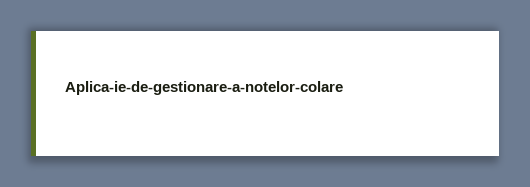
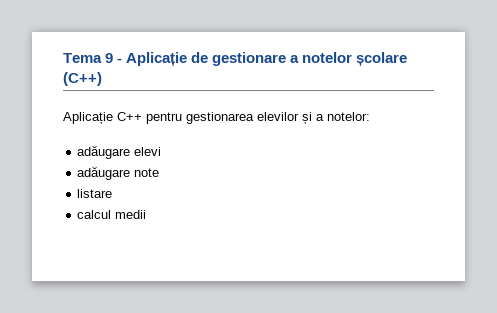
- Aplica-ie-de-gestionare-a-notelor-colare
+ Tema 9 - Aplicație de gestionare a notelor școlare (C++)
+ Aplicație C++ pentru gestionarea elevilor și a notelor:
+ adăugare elevi
+ adăugare note
+ listare
+ calcul medii

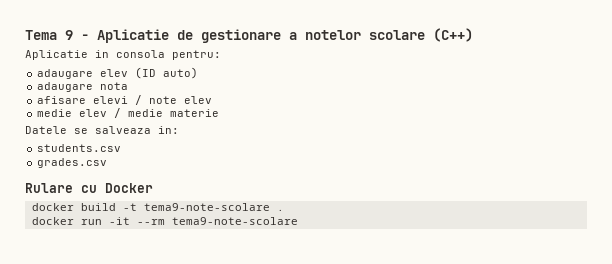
- Tema 9 - Aplicație de gestionare a notelor școlare (C++)
+ Tema 9 - Aplicatie de gestionare a notelor scolare (C++)
- Aplicație C++ pentru gestionarea elevilor și a notelor:
- adăugare elevi
- adăugare note
- listare
- calcul medii
+ Aplicatie in consola pentru:
+ adaugare elev (ID auto)
+ adaugare nota
+ afisare elevi / note elev
+ medie elev / medie materie
+ Datele se salveaza in:
+ students.csv
+ grades.csv
+ Rulare cu Docker
+ docker build -t tema9-note-scolare .
+ docker run -it --rm tema9-note-scolare

